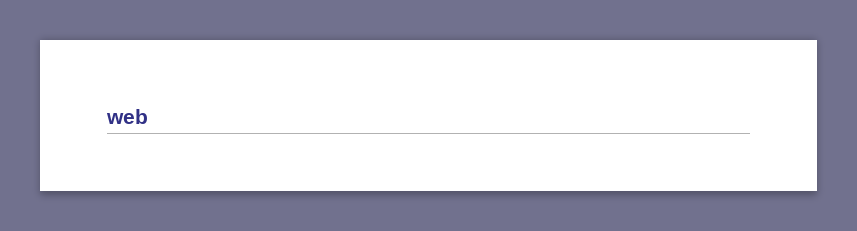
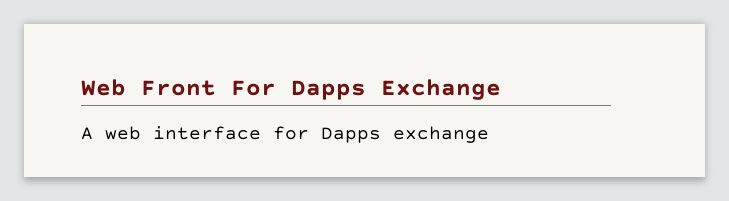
- web
+ Web Front For Dapps Exchange
+ A web interface for Dapps exchange

